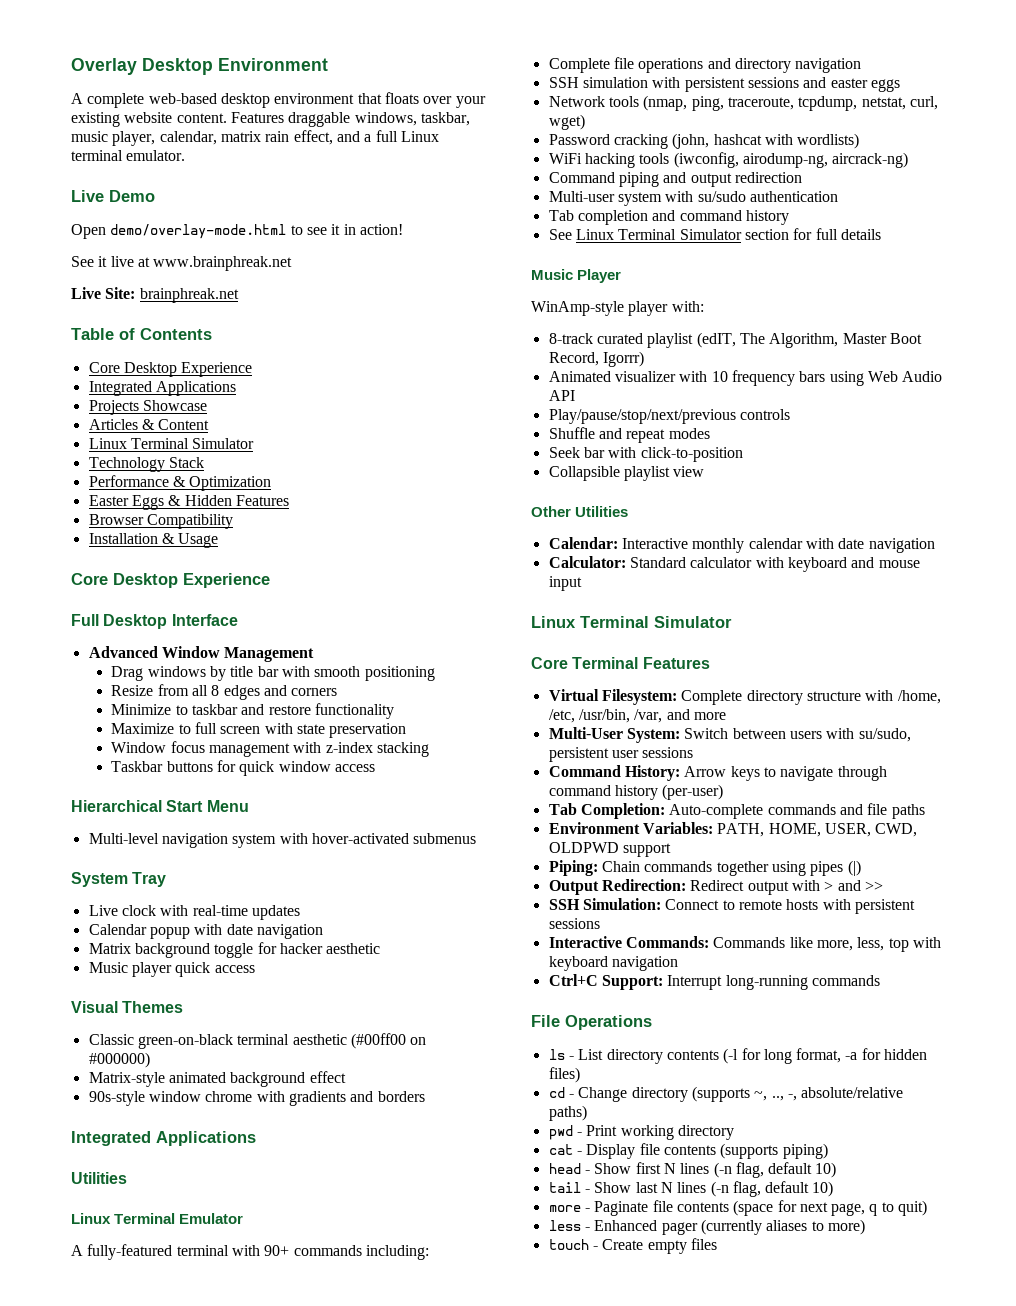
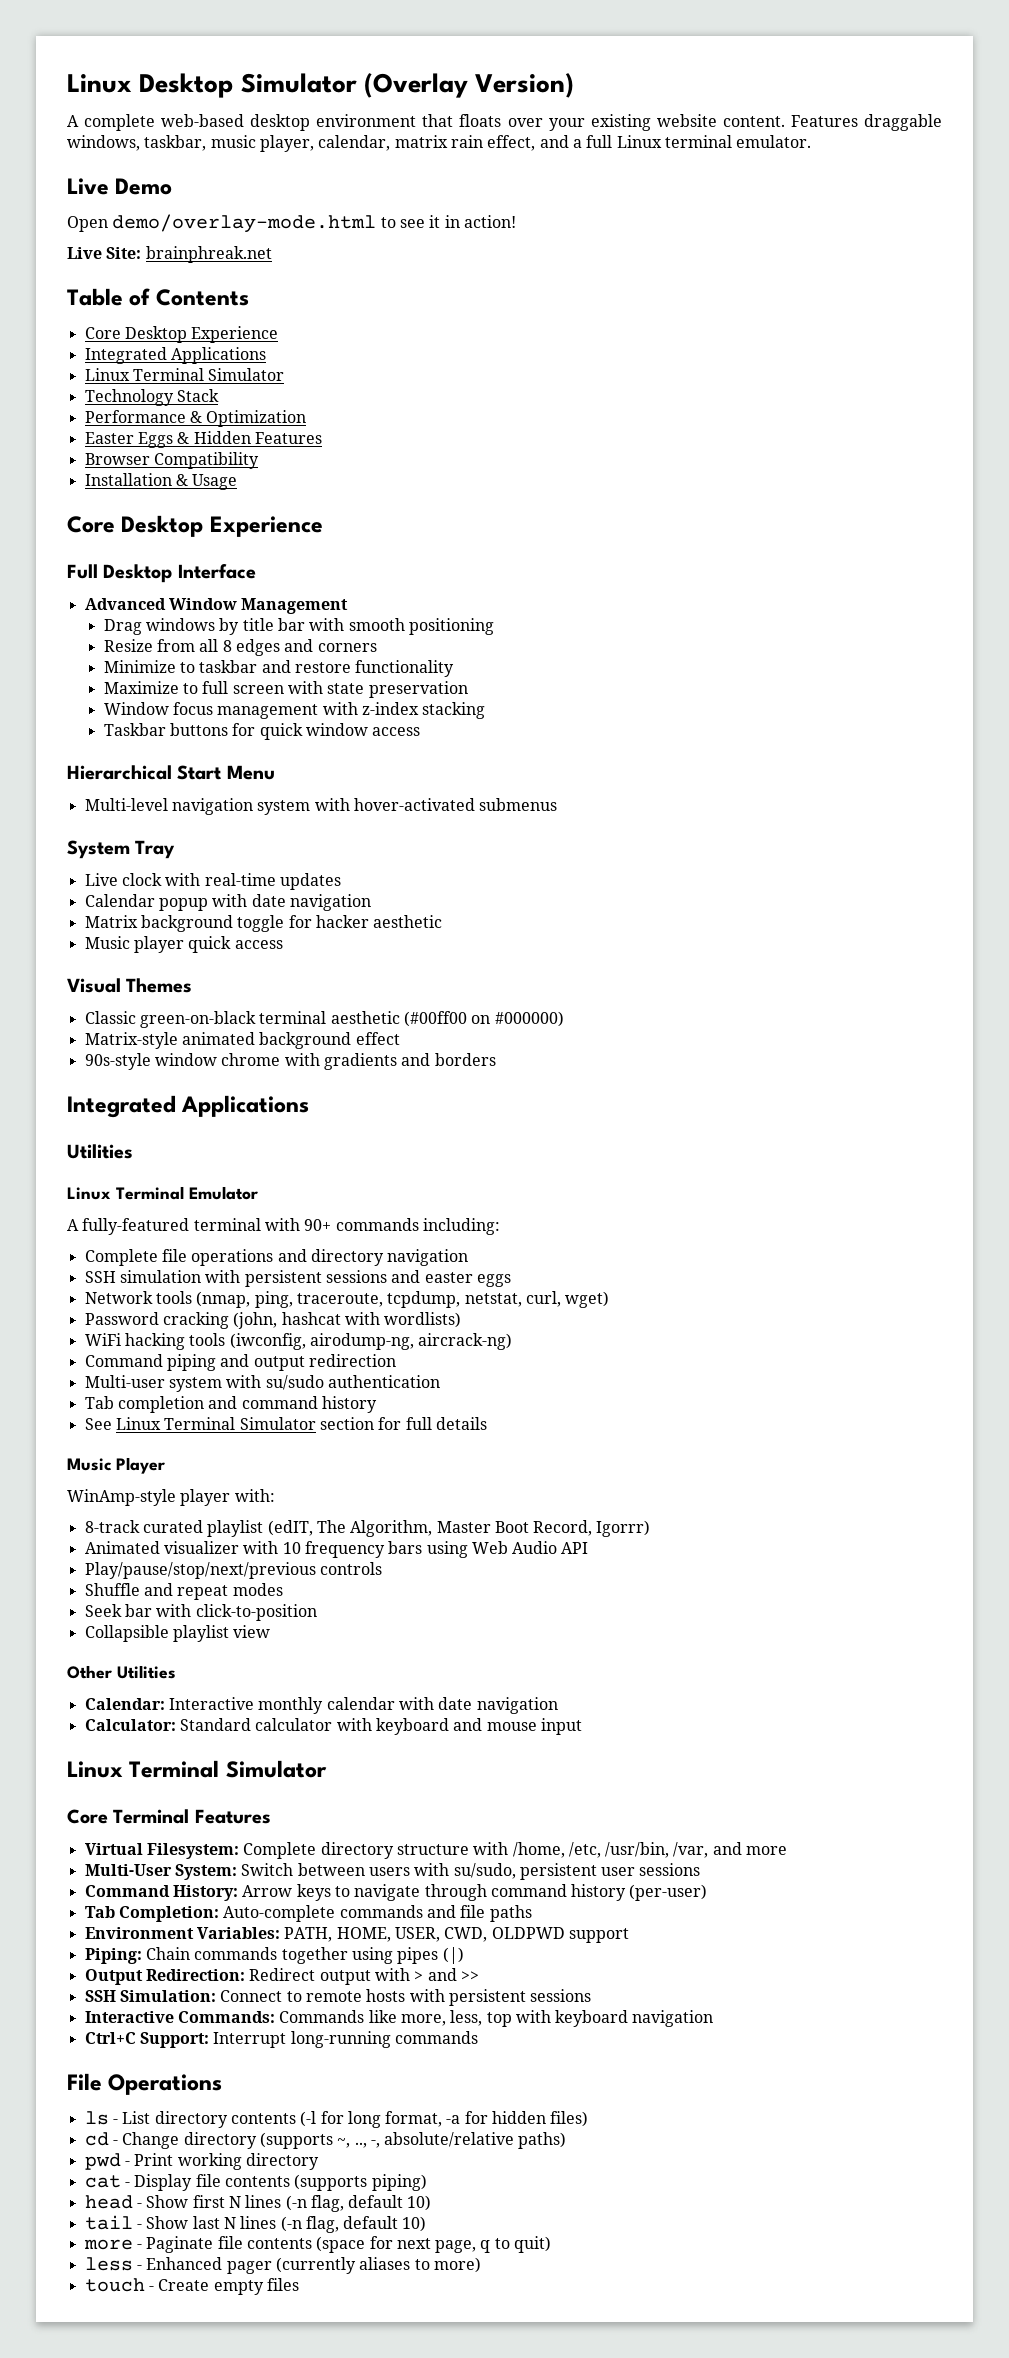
- Overlay Desktop Environment
+ Linux Desktop Simulator (Overlay Version)
- See it live at www.brainphreak.net
- Projects Showcase
- Articles & Content

